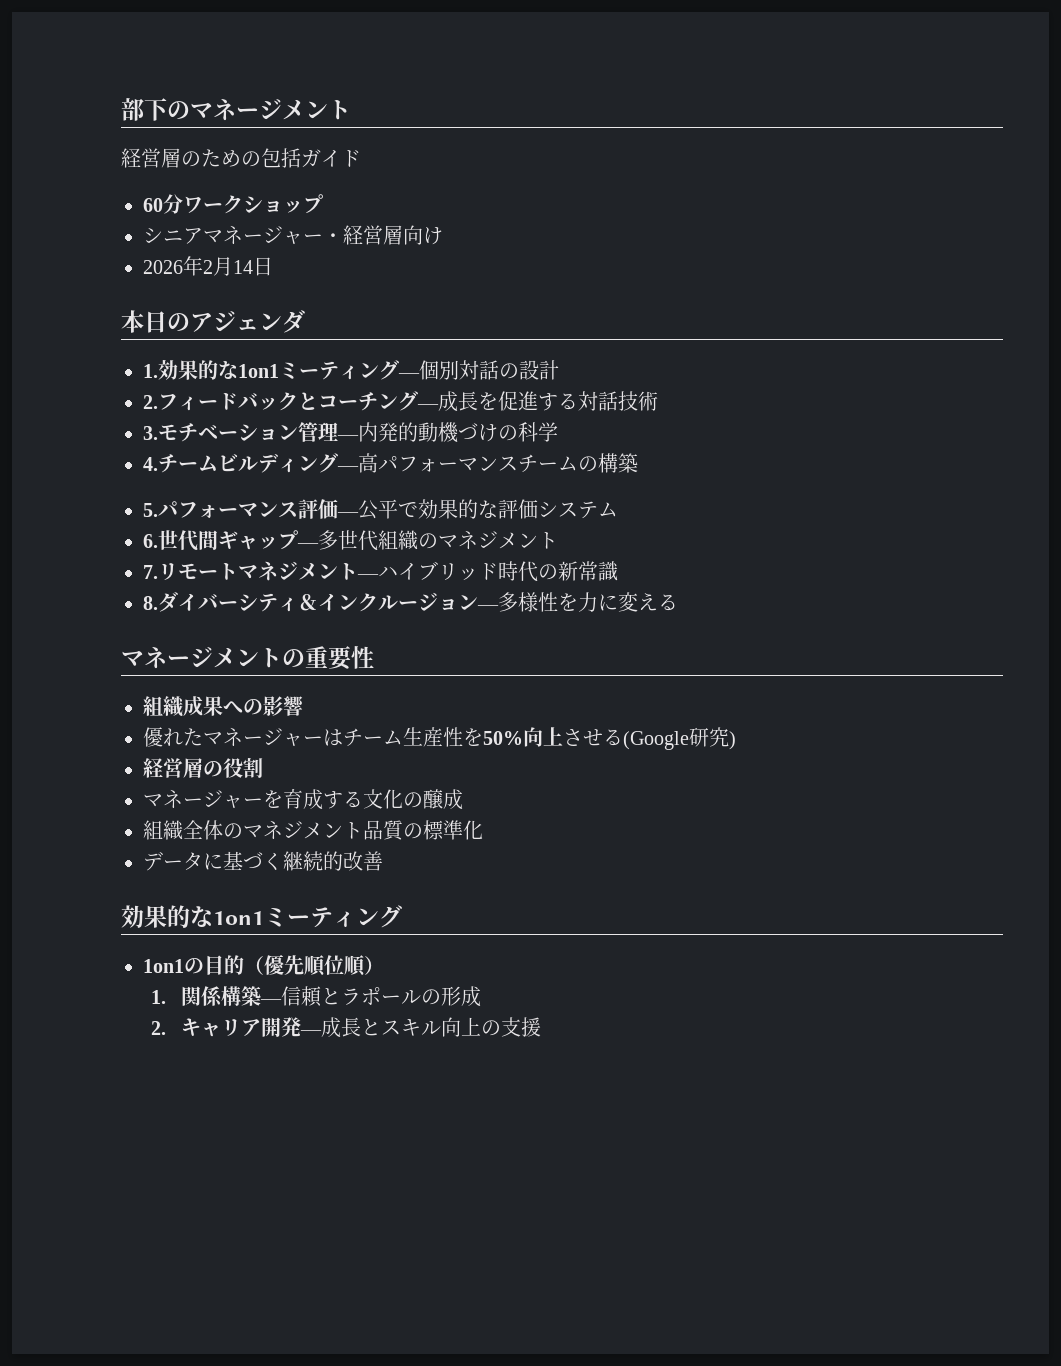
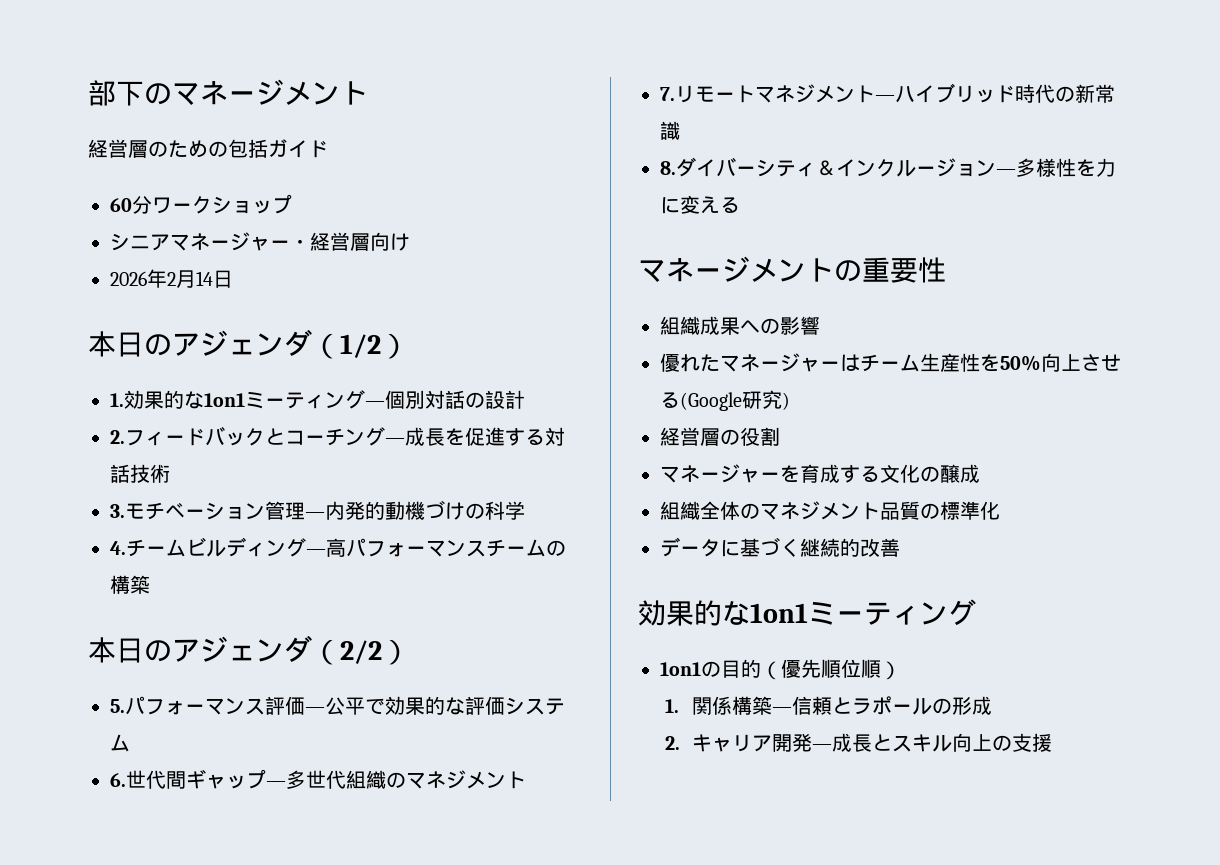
- 本日のアジェンダ
+ 本日のアジェンダ（1/2）
+ 本日のアジェンダ（2/2）

